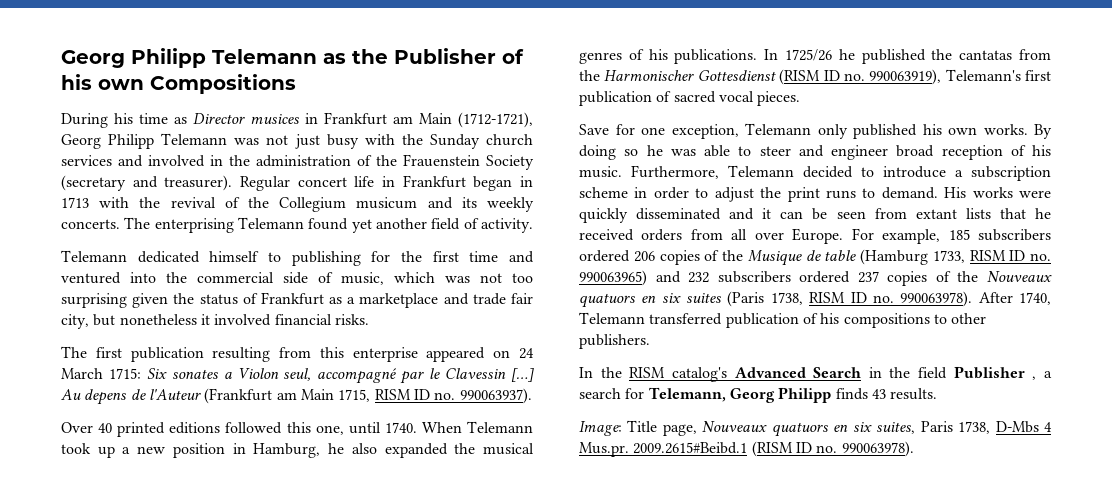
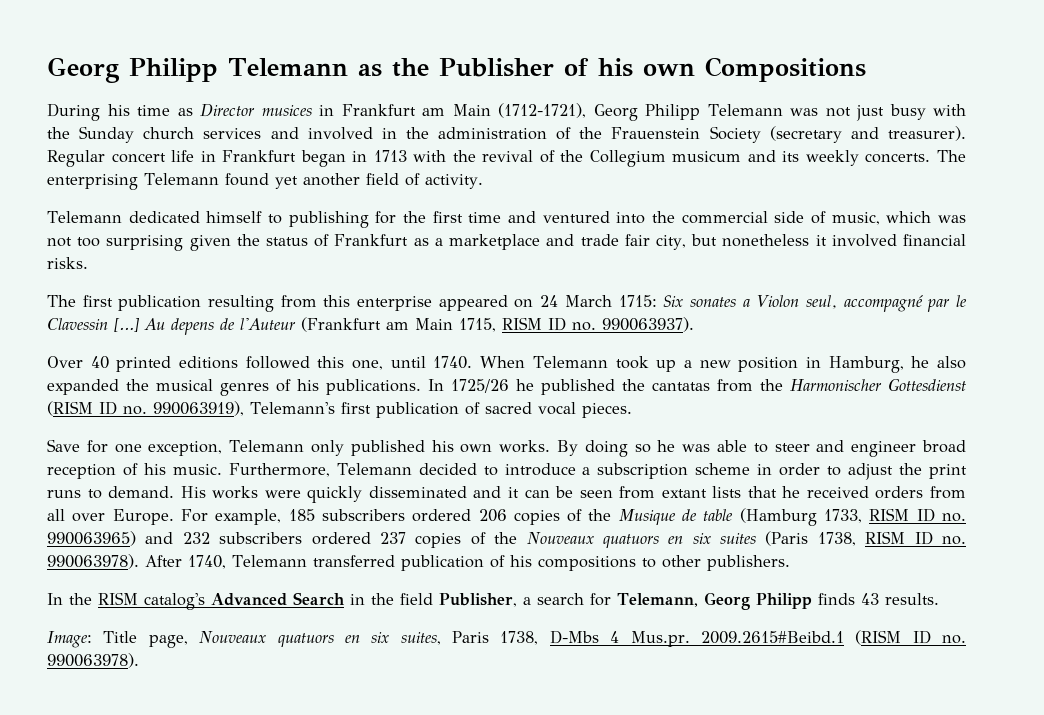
- In the RISM catalog's Advanced Search in the field Publisher , a search for Telemann, Georg Philipp finds 43 results.
+ In the RISM catalog's Advanced Search in the field Publisher, a search for Telemann, Georg Philipp finds 43 results.

